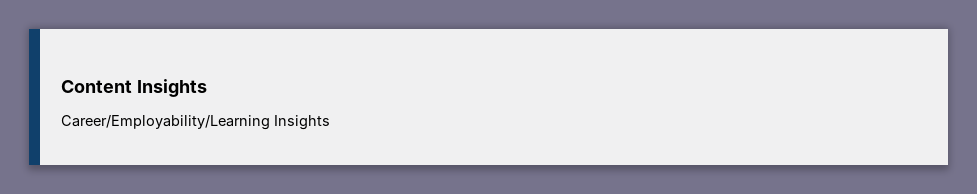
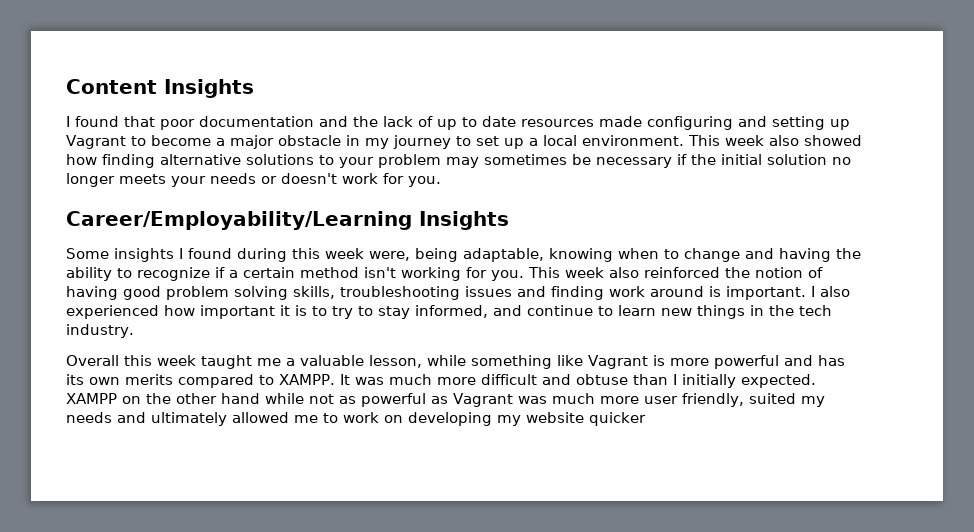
+ I found that poor documentation and the lack of up to date resources made configuring and setting up Vagrant to become a major obstacle in my journey to set up a local environment. This week also showed how finding alternative solutions to your problem may sometimes be necessary if the initial solution no longer meets your needs or doesn't work for you.
  Career/Employability/Learning Insights
+ Some insights I found during this week were, being adaptable, knowing when to change and having the ability to recognize if a certain method isn't working for you. This week also reinforced the notion of having good problem solving skills, troubleshooting issues and finding work around is important. I also experienced how important it is to try to stay informed, and continue to learn new things in the tech industry.
+ Overall this week taught me a valuable lesson, while something like Vagrant is more powerful and has its own merits compared to XAMPP. It was much more difficult and obtuse than I initially expected. XAMPP on the other hand while not as powerful as Vagrant was much more user friendly, suited my needs and ultimately allowed me to work on developing my website quicker

